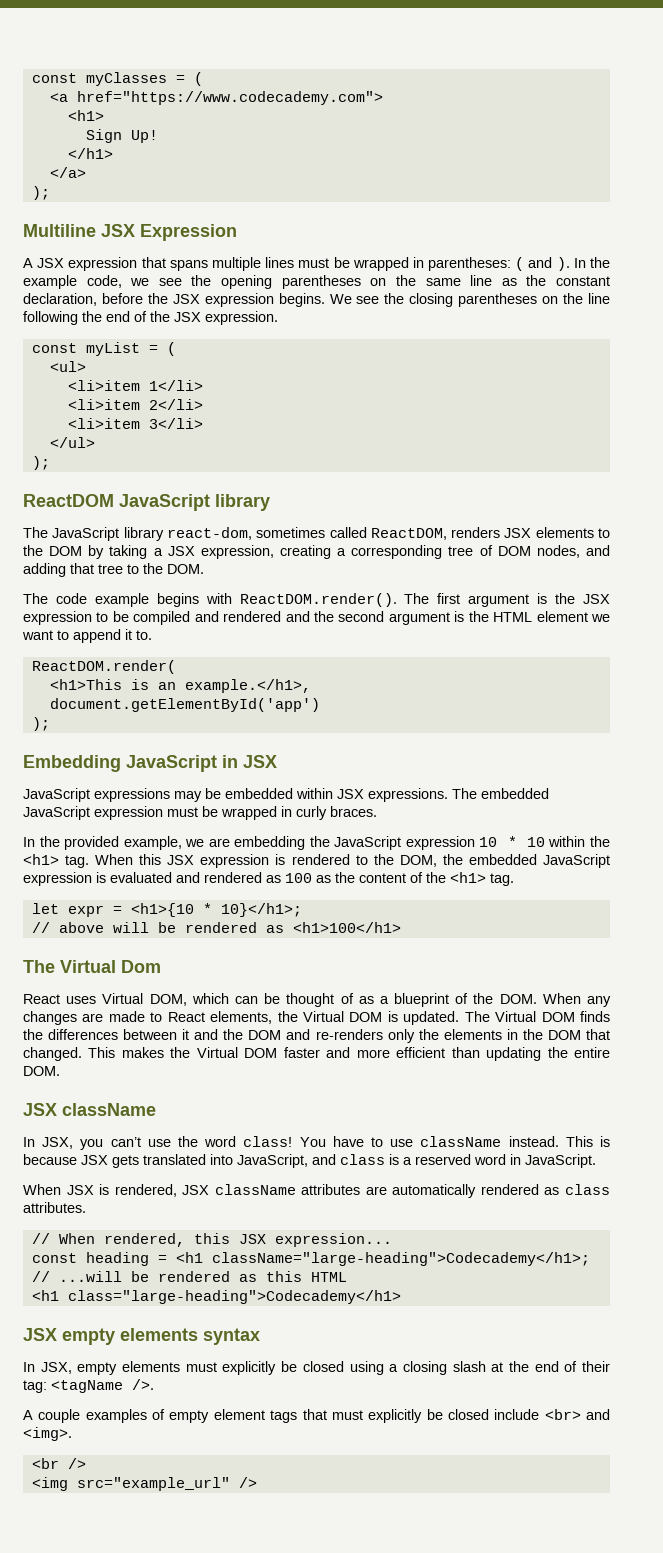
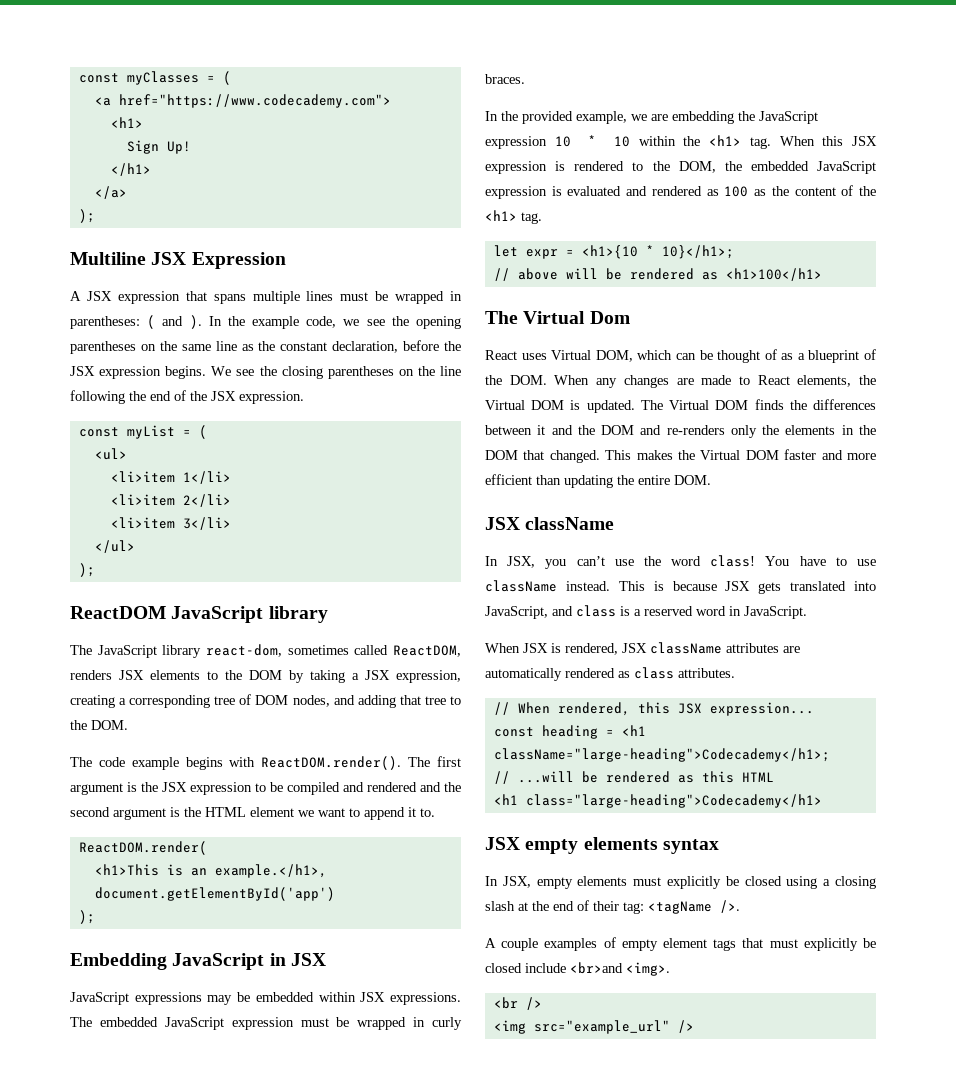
- A couple examples of empty element tags that must explicitly be closed include <br> and <img>.
+ A couple examples of empty element tags that must explicitly be closed include <br>and <img>.

